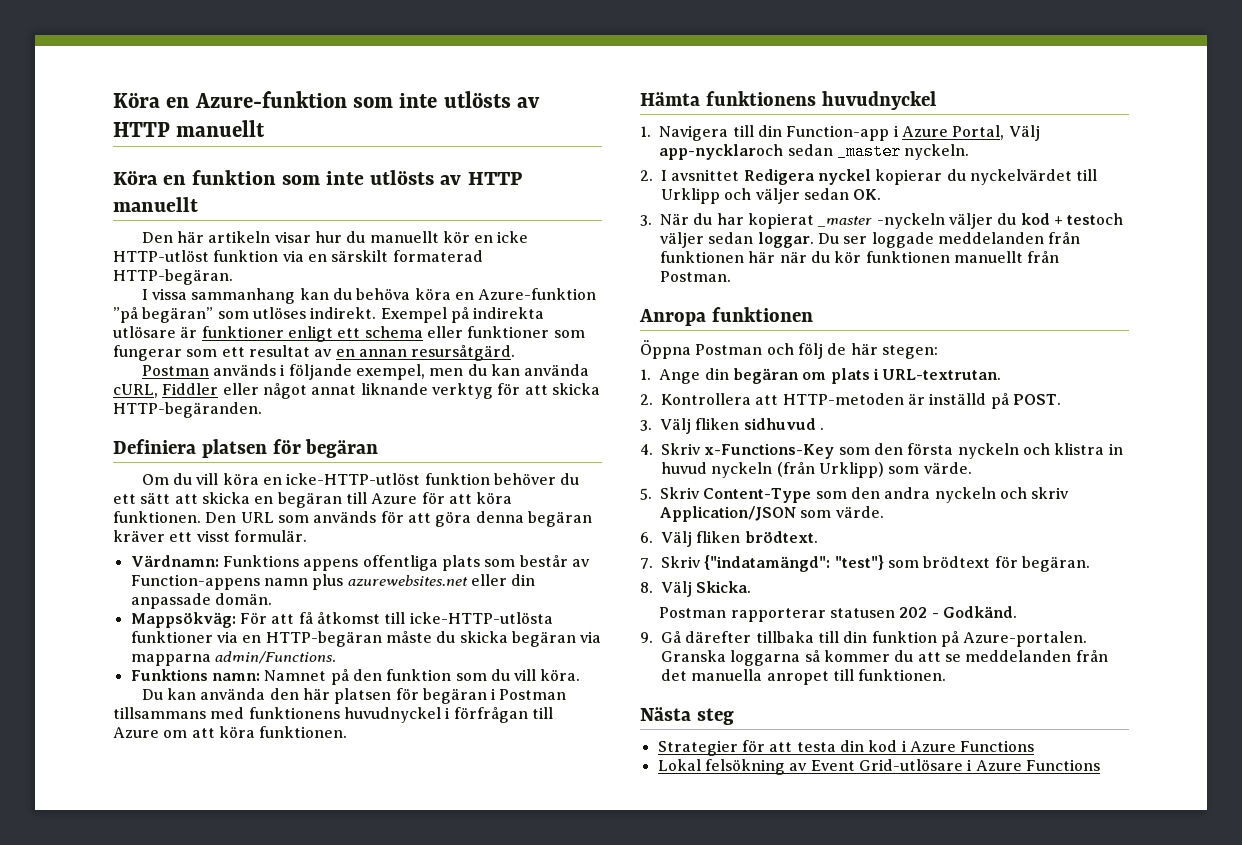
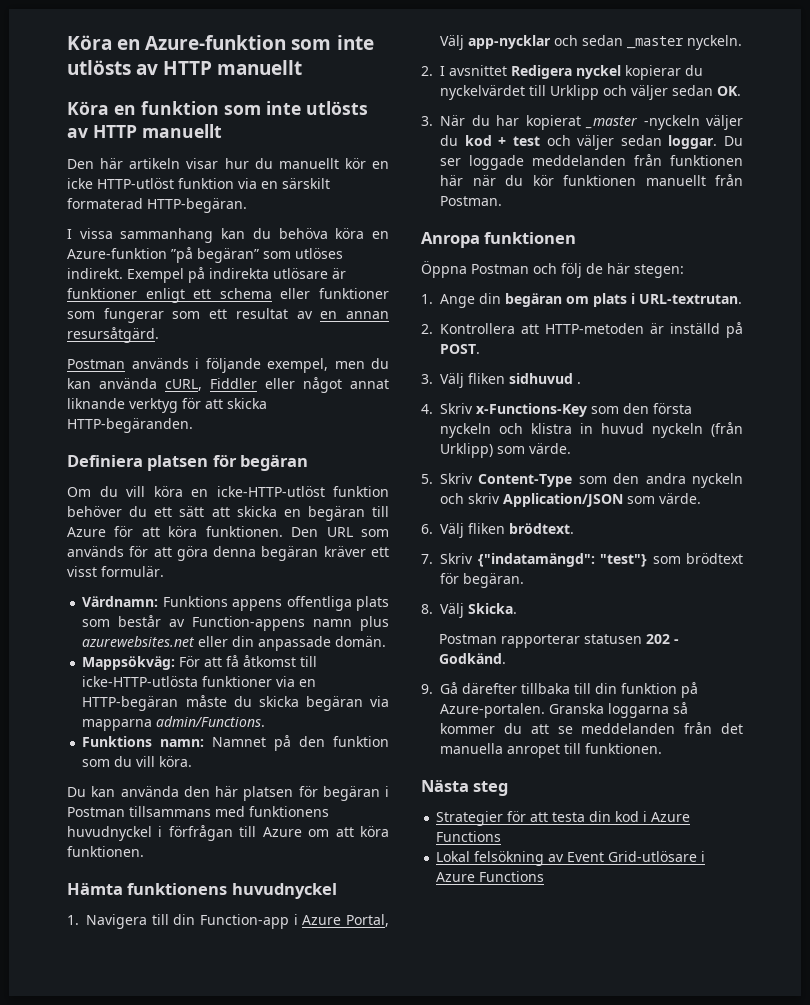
- 1. Navigera till din Function-app i Azure Portal, Välj app-nycklaroch sedan _master nyckeln.
+ 1. Navigera till din Function-app i Azure Portal, Välj app-nycklar och sedan _master nyckeln.
- 3. När du har kopierat _master -nyckeln väljer du kod + testoch väljer sedan loggar.
+ 3. När du har kopierat _master -nyckeln väljer du kod + test och väljer sedan loggar.

